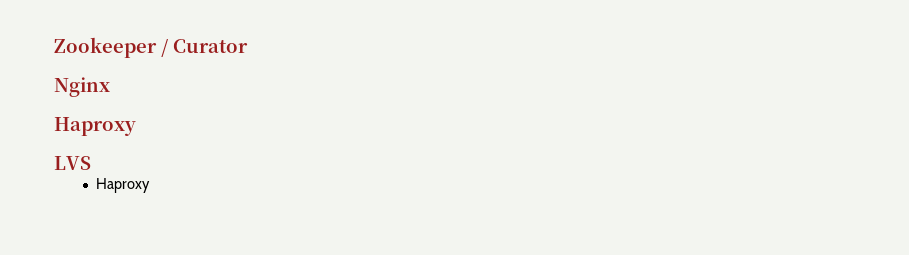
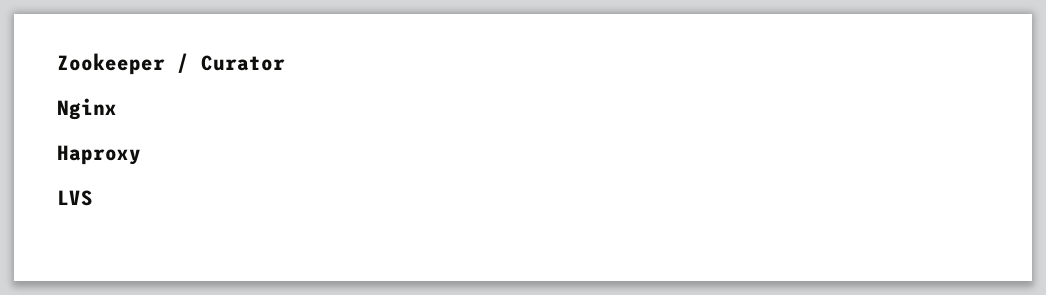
  LVS
- Haproxy

